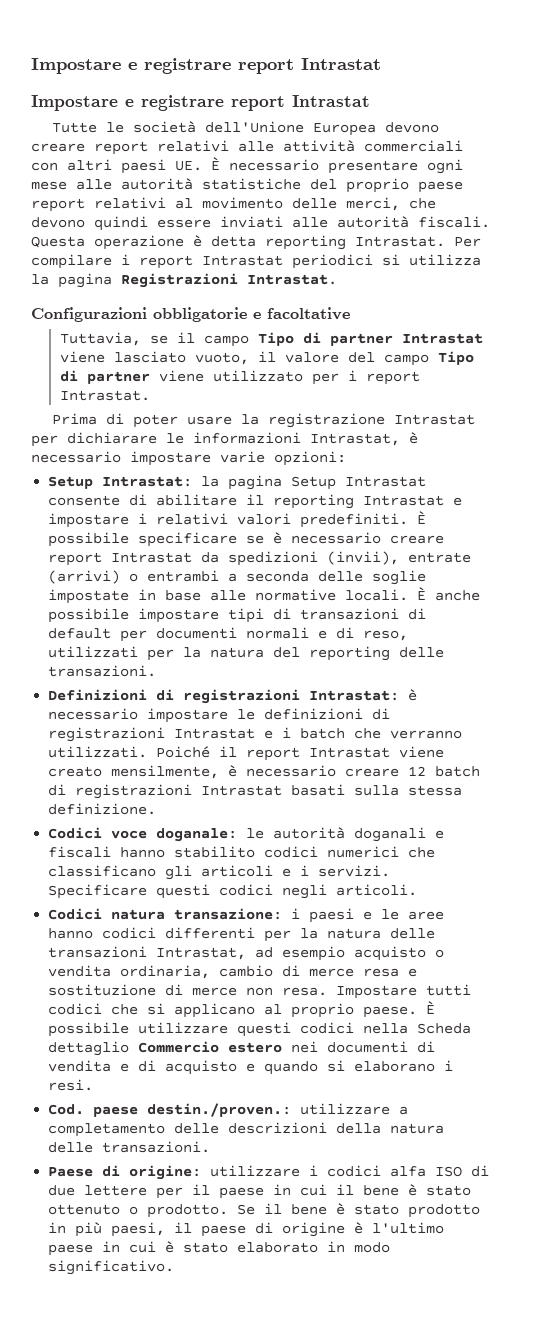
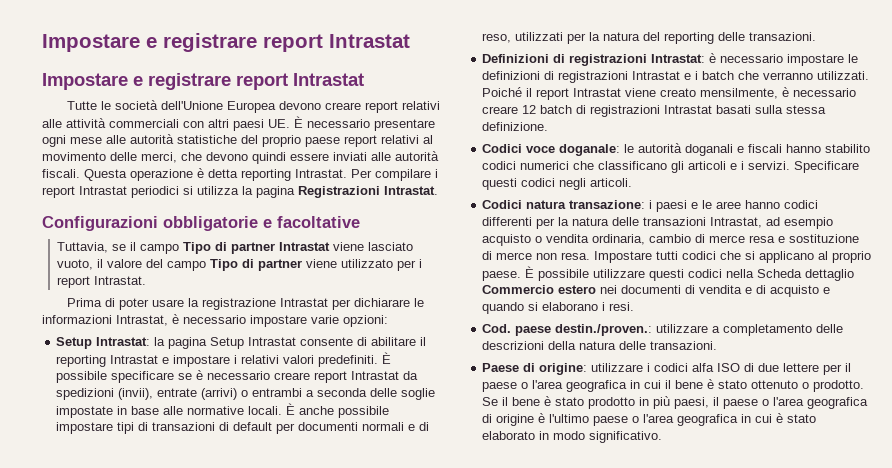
- Paese di origine: utilizzare i codici alfa ISO di due lettere per il paese in cui il bene è stato ottenuto o prodotto.
+ Paese di origine: utilizzare i codici alfa ISO di due lettere per il paese o l'area geografica in cui il bene è stato ottenuto o prodotto.
- Se il bene è stato prodotto in più paesi, il paese di origine è l'ultimo paese in cui è stato elaborato in modo significativo.
+ Se il bene è stato prodotto in più paesi, il paese o l'area geografica di origine è l'ultimo paese o l'area geografica in cui è stato elaborato in modo significativo.

